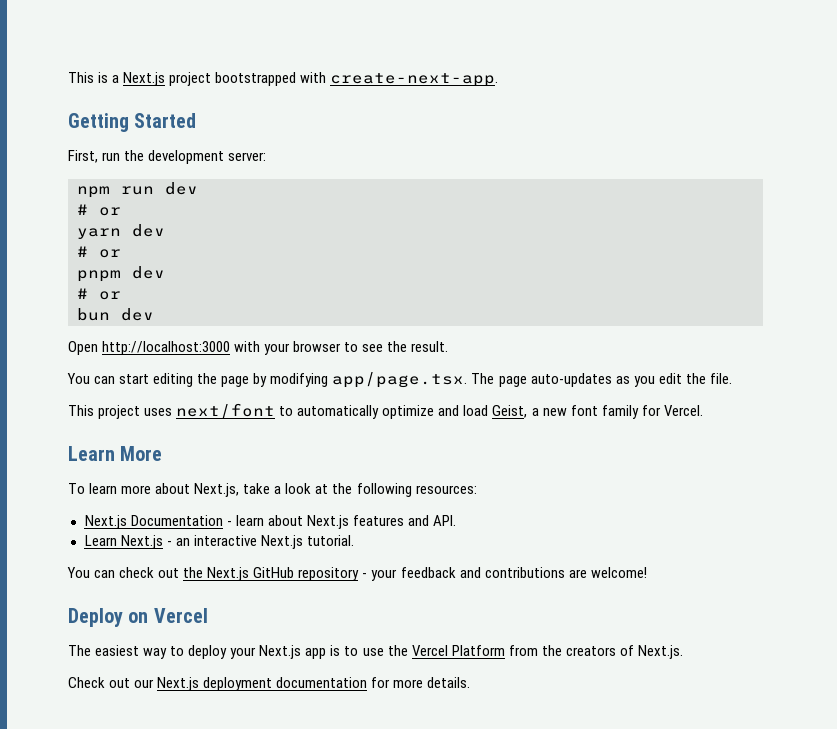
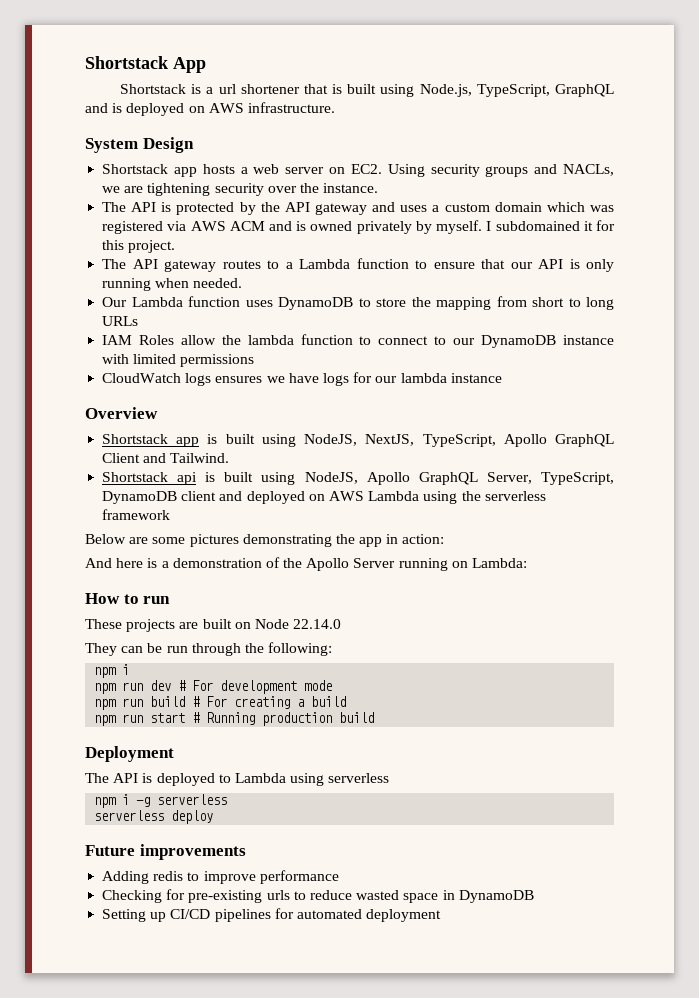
- This is a Next.js project bootstrapped with create-next-app.
- Getting Started
- First, run the development server:
- npm run dev
- # or
- yarn dev
- # or
- pnpm dev
- # or
- bun dev
- Open http://localhost:3000 with your browser to see the result.
- You can start editing the page by modifying app/page.tsx. The page auto-updates as you edit the file.
- This project uses next/font to automatically optimize and load Geist, a new font family for Vercel.
- Learn More
- To learn more about Next.js, take a look at the following resources:
- Next.js Documentation - learn about Next.js features and API.
- Learn Next.js - an interactive Next.js tutorial.
- You can check out the Next.js GitHub repository - your feedback and contributions are welcome!
- Deploy on Vercel
- The easiest way to deploy your Next.js app is to use the Vercel Platform from the creators of Next.js.
- Check out our Next.js deployment documentation for more details.
+ Shortstack App
+ Shortstack is a url shortener that is built using Node.js, TypeScript, GraphQL and is deployed on AWS infrastructure.
+ System Design
+ Shortstack app hosts a web server on EC2. Using security groups and NACLs, we are tightening security over the instance.
+ The API is protected by the API gateway and uses a custom domain which was registered via AWS ACM and is owned privately by myself. I subdomained it for this project.
+ The API gateway routes to a Lambda function to ensure that our API is only running when needed.
+ Our Lambda function uses DynamoDB to store the mapping from short to long URLs
+ IAM Roles allow the lambda function to connect to our DynamoDB instance with limited permissions
+ CloudWatch logs ensures we have logs for our lambda instance
+ Overview
+ Shortstack app is built using NodeJS, NextJS, TypeScript, Apollo GraphQL Client and Tailwind.
+ Shortstack api is built using NodeJS, Apollo GraphQL Server, TypeScript, DynamoDB client and deployed on AWS Lambda using the serverless framework
+ Below are some pictures demonstrating the app in action:
+ And here is a demonstration of the Apollo Server running on Lambda:
+ How to run
+ These projects are built on Node 22.14.0
+ They can be run through the following:
+ npm i
+ npm run dev # For development mode
+ npm run build # For creating a build
+ npm run start # Running production build
+ Deployment
+ The API is deployed to Lambda using serverless
+ npm i -g serverless
+ serverless deploy
+ Future improvements
+ Adding redis to improve performance
+ Checking for pre-existing urls to reduce wasted space in DynamoDB
+ Setting up CI/CD pipelines for automated deployment

